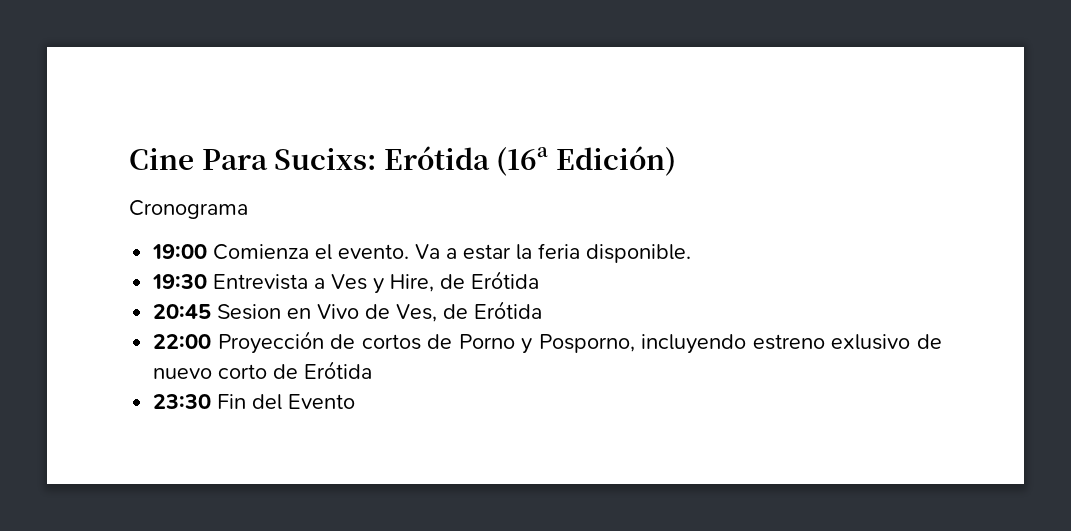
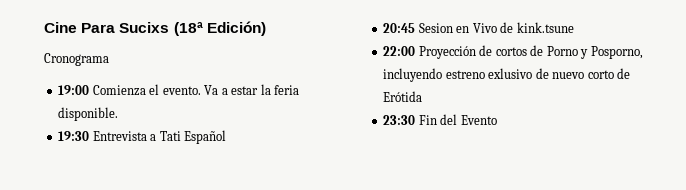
- Cine Para Sucixs: Erótida (16ª Edición)
+ Cine Para Sucixs (18ª Edición)
- 19:30 Entrevista a Ves y Hire, de Erótida
+ 19:30 Entrevista a Tati Español
- 20:45 Sesion en Vivo de Ves, de Erótida
+ 20:45 Sesion en Vivo de kink.tsune

